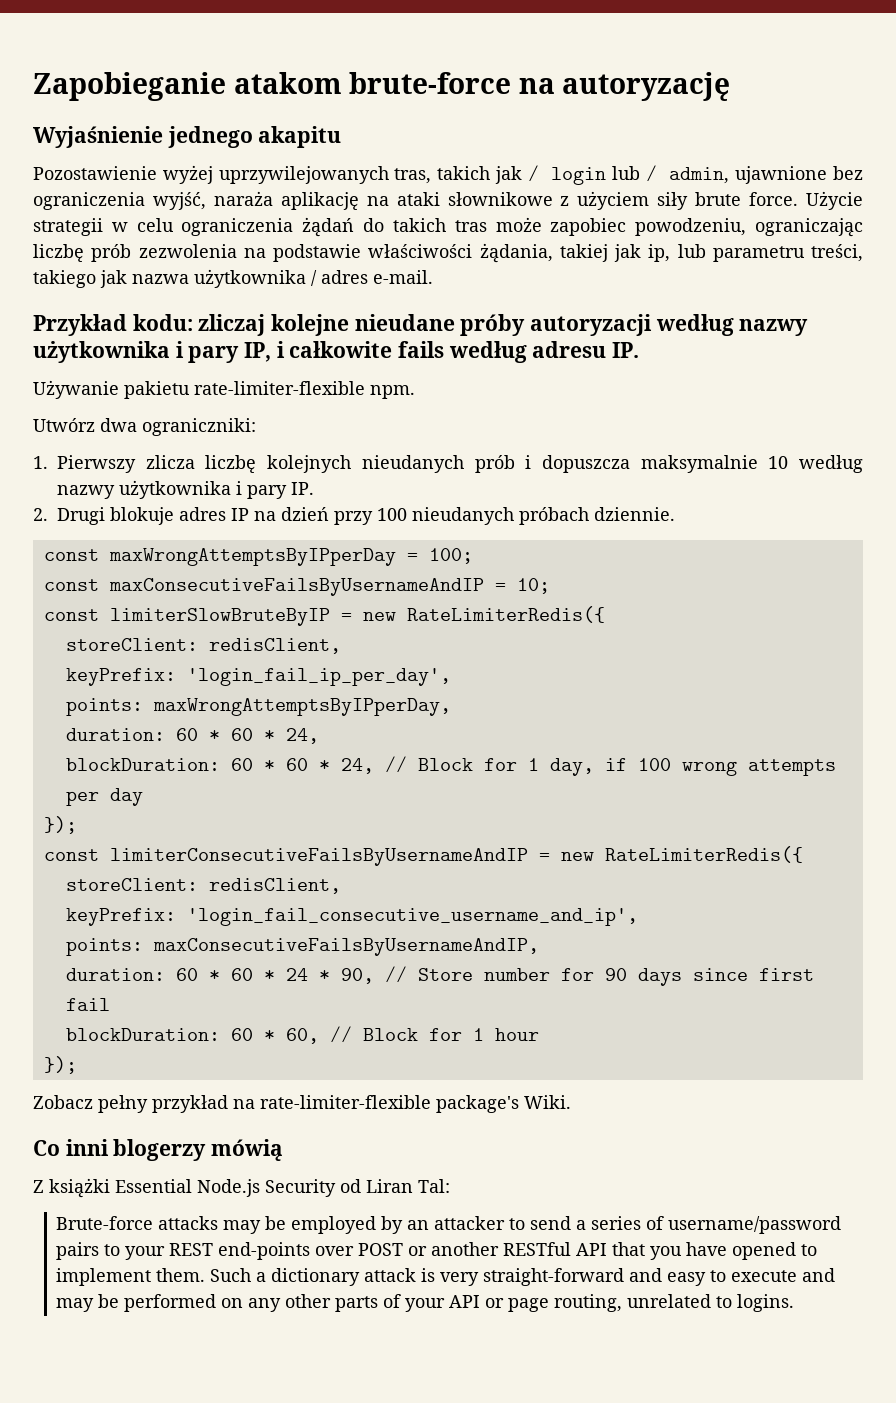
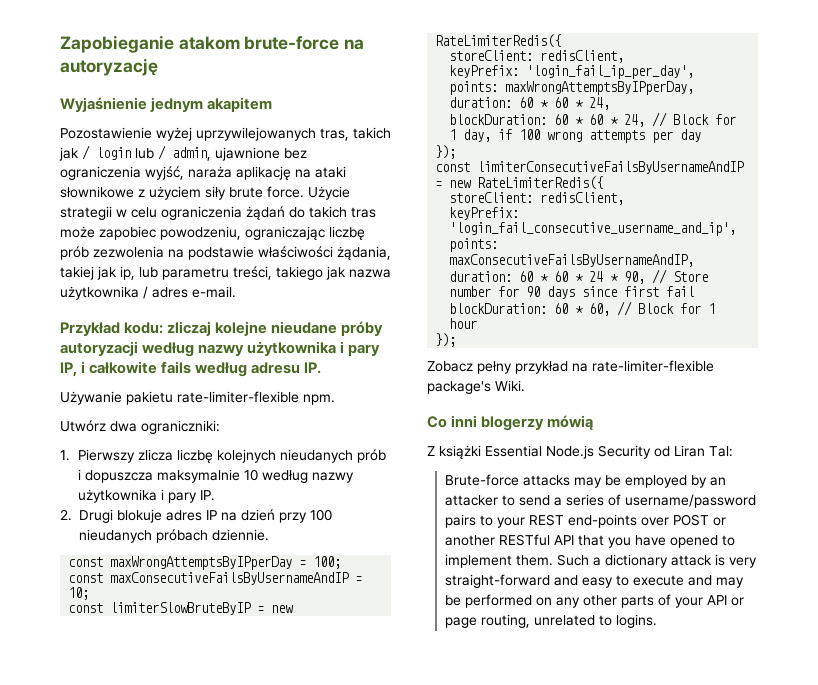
- Wyjaśnienie jednego akapitu
+ Wyjaśnienie jednym akapitem

